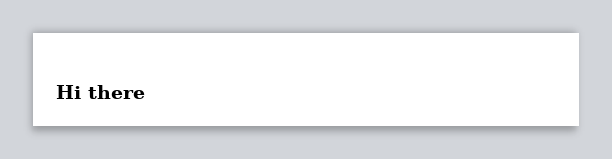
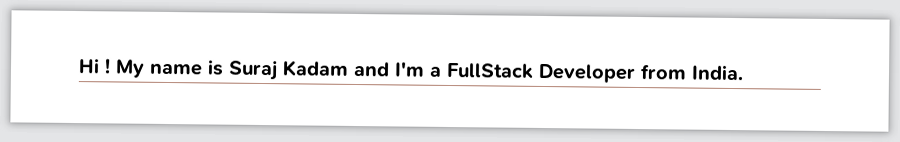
- Hi there
+ Hi ! My name is Suraj Kadam and I'm a FullStack Developer from India.

